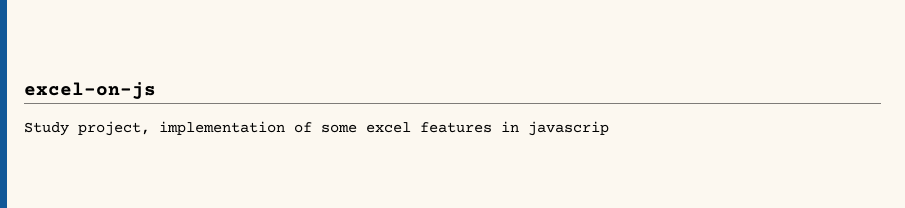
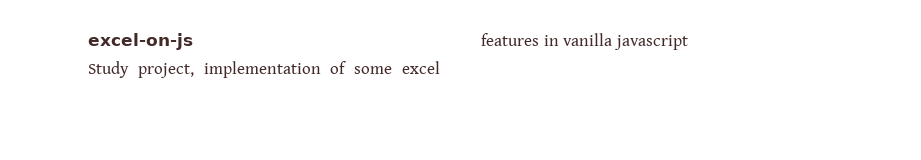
- Study project, implementation of some excel features in javascrip
+ Study project, implementation of some excel features in vanilla javascript

